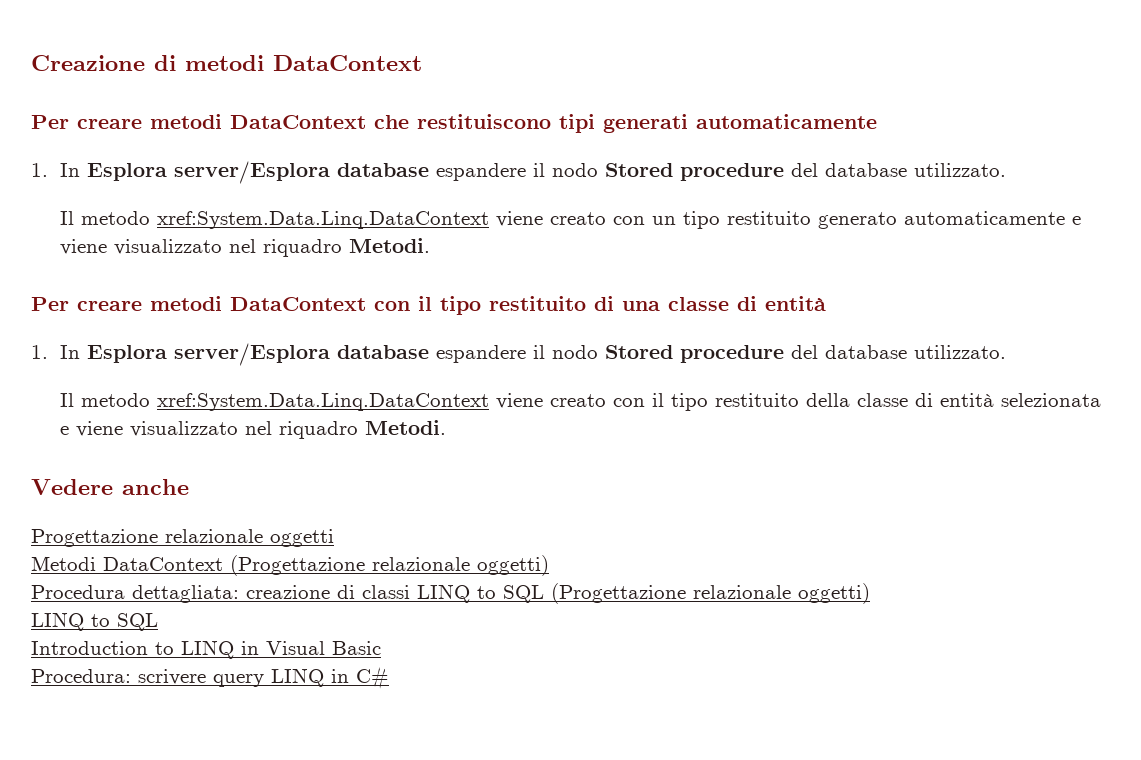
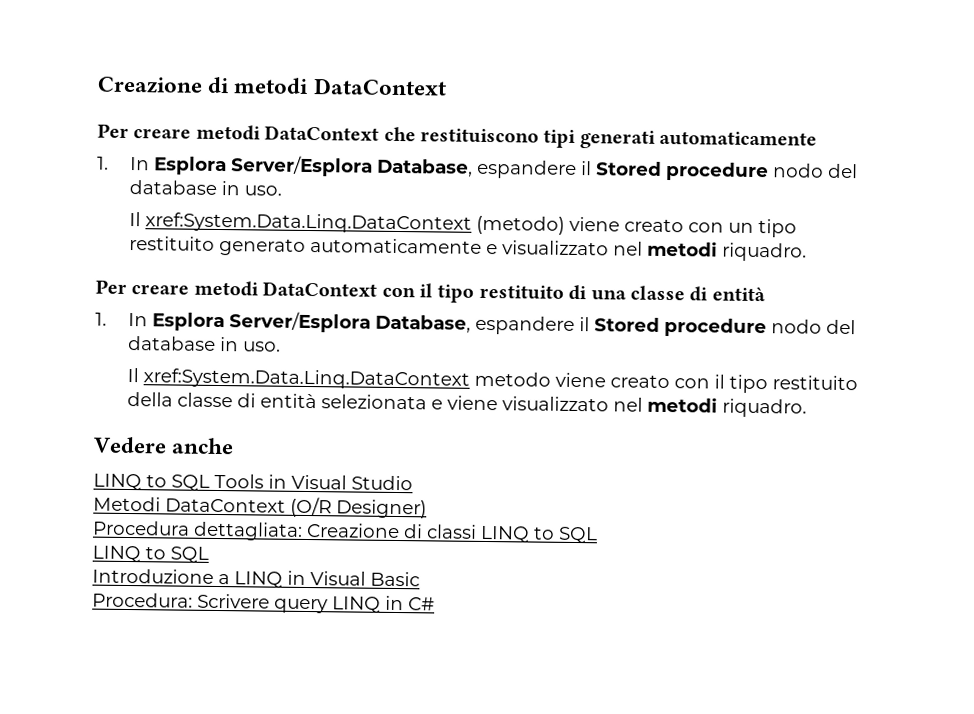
  Per creare metodi DataContext che restituiscono tipi generati automaticamente
- 1. In Esplora server/Esplora database espandere il nodo Stored procedure del database utilizzato.
- Il metodo xref:System.Data.Linq.DataContext viene creato con un tipo restituito generato automaticamente e viene visualizzato nel riquadro Metodi.
+ 1. In Esplora Server/Esplora Database, espandere il Stored procedure nodo del database in uso.
+ Il xref:System.Data.Linq.DataContext (metodo) viene creato con un tipo restituito generato automaticamente e visualizzato nel metodi riquadro.
  Per creare metodi DataContext con il tipo restituito di una classe di entità
- 1. In Esplora server/Esplora database espandere il nodo Stored procedure del database utilizzato.
- Il metodo xref:System.Data.Linq.DataContext viene creato con il tipo restituito della classe di entità selezionata e viene visualizzato nel riquadro Metodi.
+ 1. In Esplora Server/Esplora Database, espandere il Stored procedure nodo del database in uso.
+ Il xref:System.Data.Linq.DataContext metodo viene creato con il tipo restituito della classe di entità selezionata e viene visualizzato nel metodi riquadro.
- Progettazione relazionale oggetti
+ LINQ to SQL Tools in Visual Studio
- Metodi DataContext (Progettazione relazionale oggetti)
+ Metodi DataContext (O/R Designer)
- Procedura dettagliata: creazione di classi LINQ to SQL (Progettazione relazionale oggetti)
+ Procedura dettagliata: Creazione di classi LINQ to SQL
  LINQ to SQL
- Introduction to LINQ in Visual Basic
+ Introduzione a LINQ in Visual Basic
- Procedura: scrivere query LINQ in C#
+ Procedura: Scrivere query LINQ in C#

